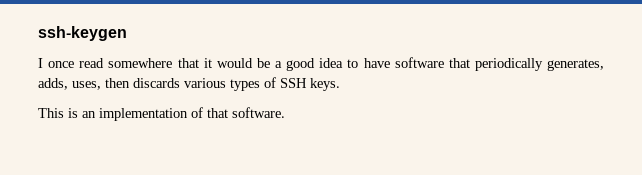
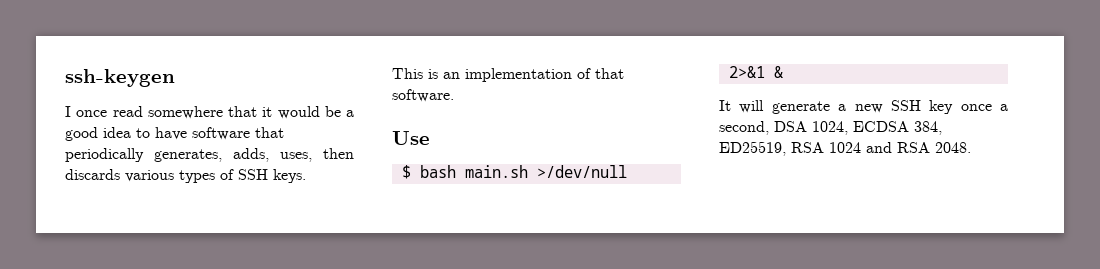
+ Use
+ $ bash main.sh >/dev/null 2>&1 &
+ It will generate a new SSH key once a second, DSA 1024, ECDSA 384, ED25519, RSA 1024 and RSA 2048.

